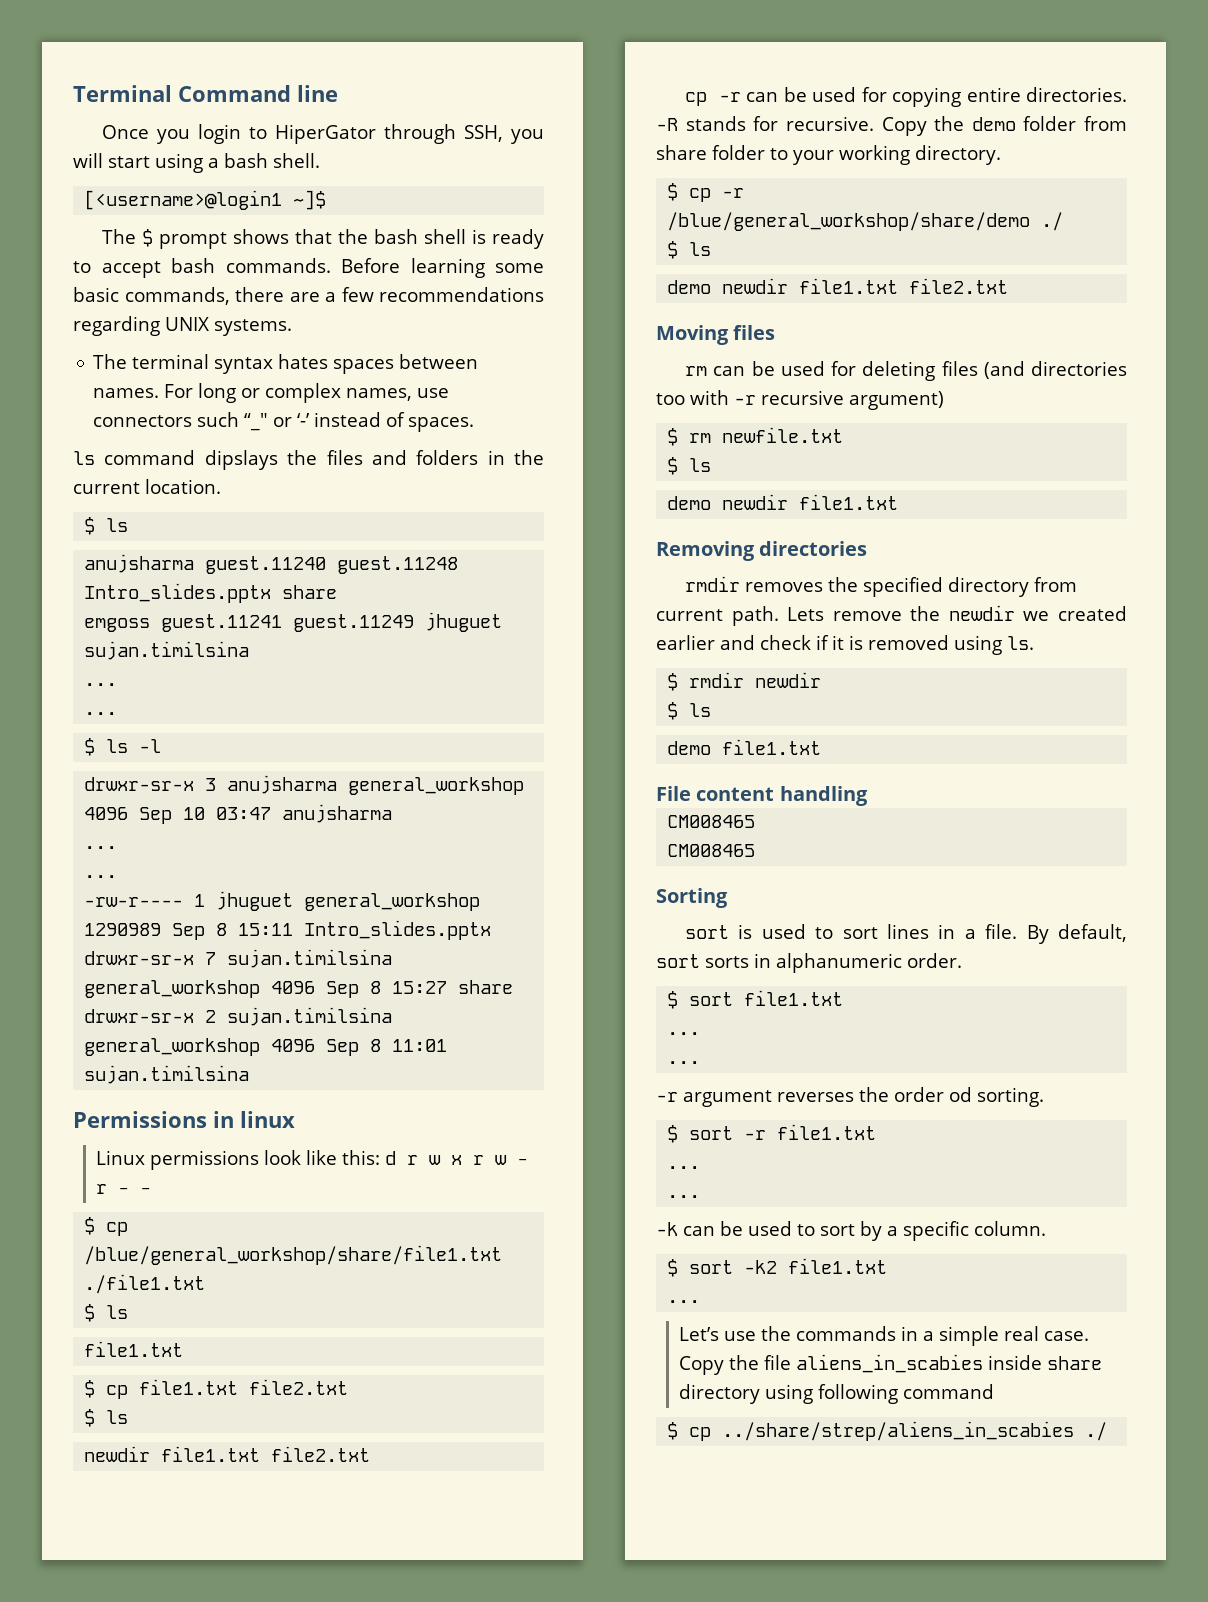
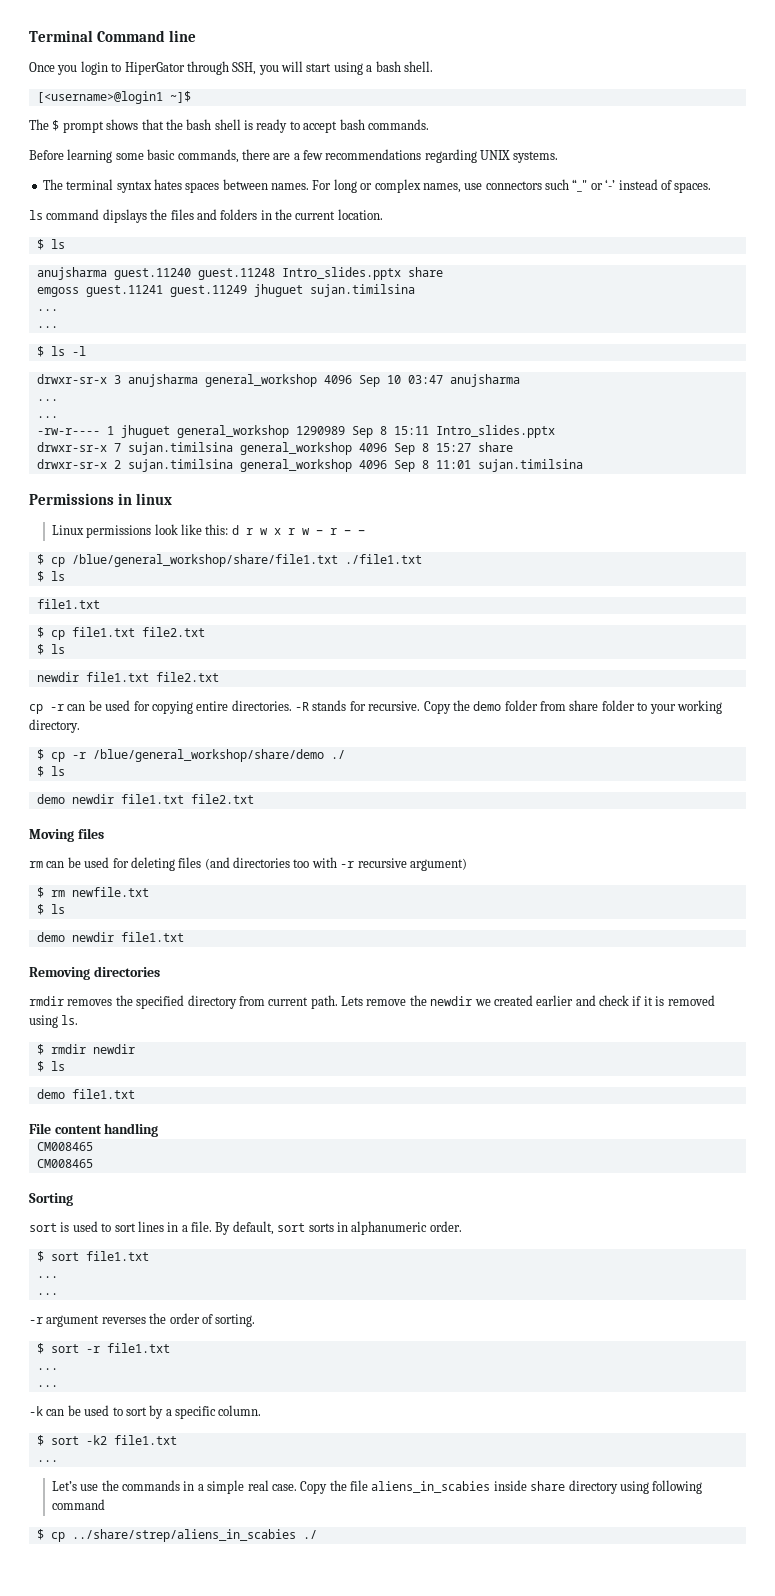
- The $ prompt shows that the bash shell is ready to accept bash commands. Before learning some basic commands, there are a few recommendations regarding UNIX systems.
+ The $ prompt shows that the bash shell is ready to accept bash commands.
+ Before learning some basic commands, there are a few recommendations regarding UNIX systems.
- -r argument reverses the order od sorting.
+ -r argument reverses the order of sorting.

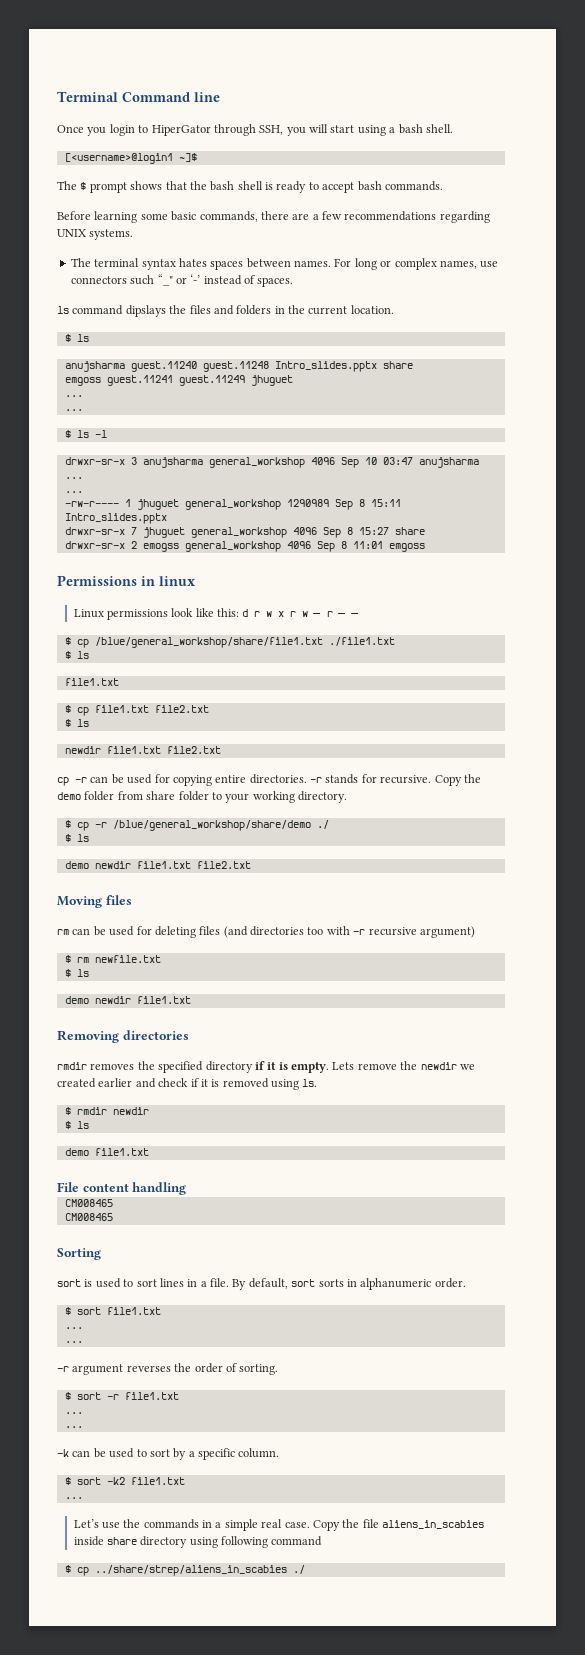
- emgoss guest.11241 guest.11249 jhuguet sujan.timilsina
+ emgoss guest.11241 guest.11249 jhuguet
- drwxr-sr-x 7 sujan.timilsina general_workshop 4096 Sep 8 15:27 share
+ drwxr-sr-x 7 jhuguet general_workshop 4096 Sep 8 15:27 share
- drwxr-sr-x 2 sujan.timilsina general_workshop 4096 Sep 8 11:01 sujan.timilsina
+ drwxr-sr-x 2 emogss general_workshop 4096 Sep 8 11:01 emgoss
- -R stands for recursive.
+ -r stands for recursive.
- rmdir removes the specified directory from current path.
+ rmdir removes the specified directory if it is empty.

